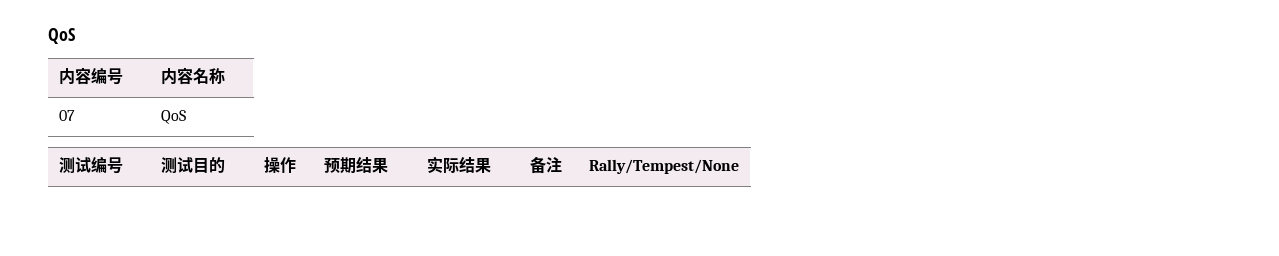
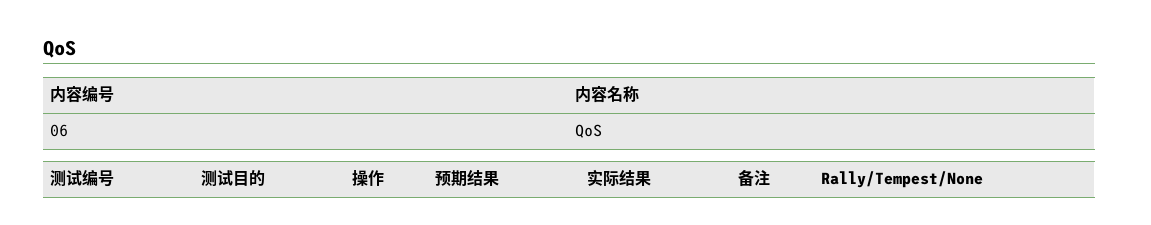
- 07 | QoS
+ 06 | QoS

